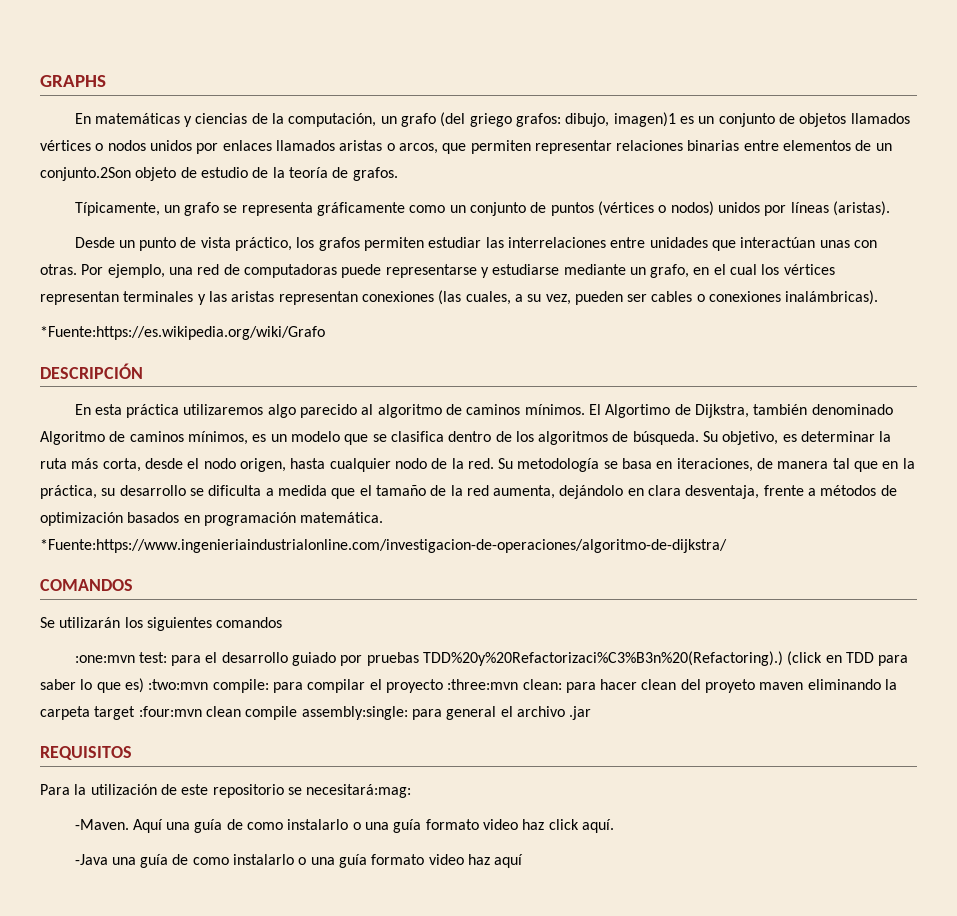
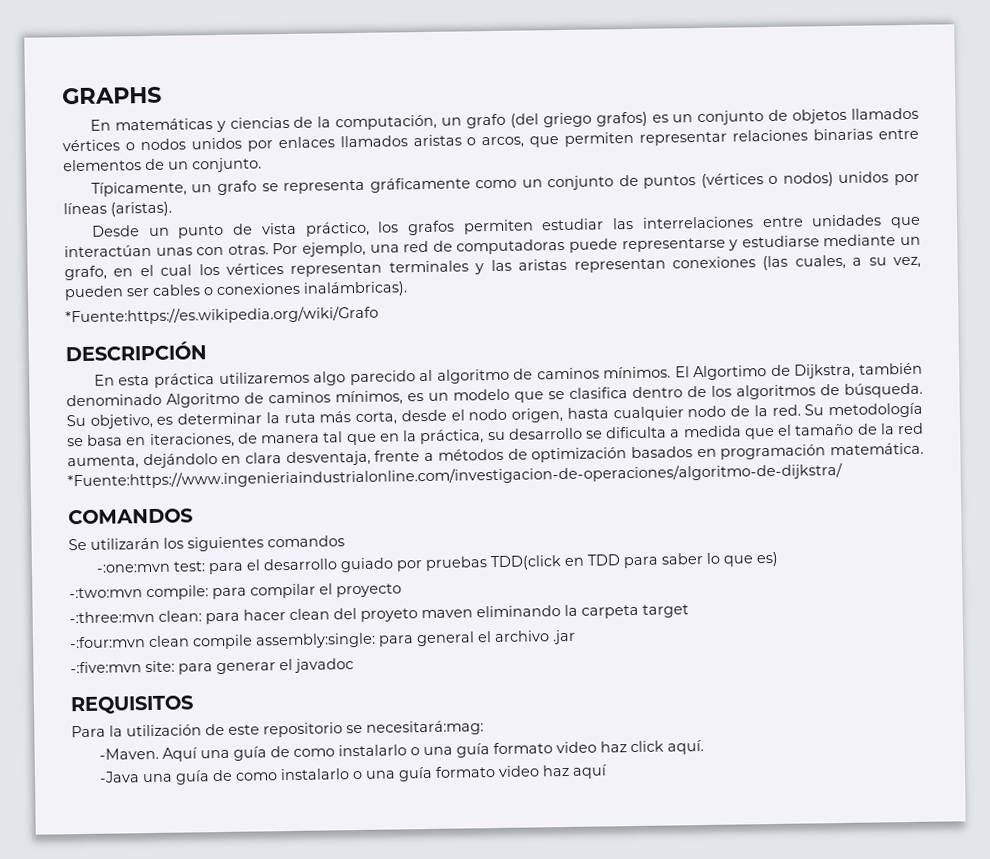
- En matemáticas y ciencias de la computación, un grafo (del griego grafos: dibujo, imagen)1 es un conjunto de objetos llamados vértices o nodos unidos por enlaces llamados aristas o arcos, que permiten representar relaciones binarias entre elementos de un conjunto.2Son objeto de estudio de la teoría de grafos.
+ En matemáticas y ciencias de la computación, un grafo (del griego grafos) es un conjunto de objetos llamados vértices o nodos unidos por enlaces llamados aristas o arcos, que permiten representar relaciones binarias entre elementos de un conjunto.
- :one:mvn test: para el desarrollo guiado por pruebas TDD%20y%20Refactorizaci%C3%B3n%20(Refactoring).) (click en TDD para saber lo que es) :two:mvn compile: para compilar el proyecto :three:mvn clean: para hacer clean del proyeto maven eliminando la carpeta target :four:mvn clean compile assembly:single: para general el archivo .jar
+ -:one:mvn test: para el desarrollo guiado por pruebas TDD(click en TDD para saber lo que es)
+ -:two:mvn compile: para compilar el proyecto
+ -:three:mvn clean: para hacer clean del proyeto maven eliminando la carpeta target
+ -:four:mvn clean compile assembly:single: para general el archivo .jar
+ -:five:mvn site: para generar el javadoc

